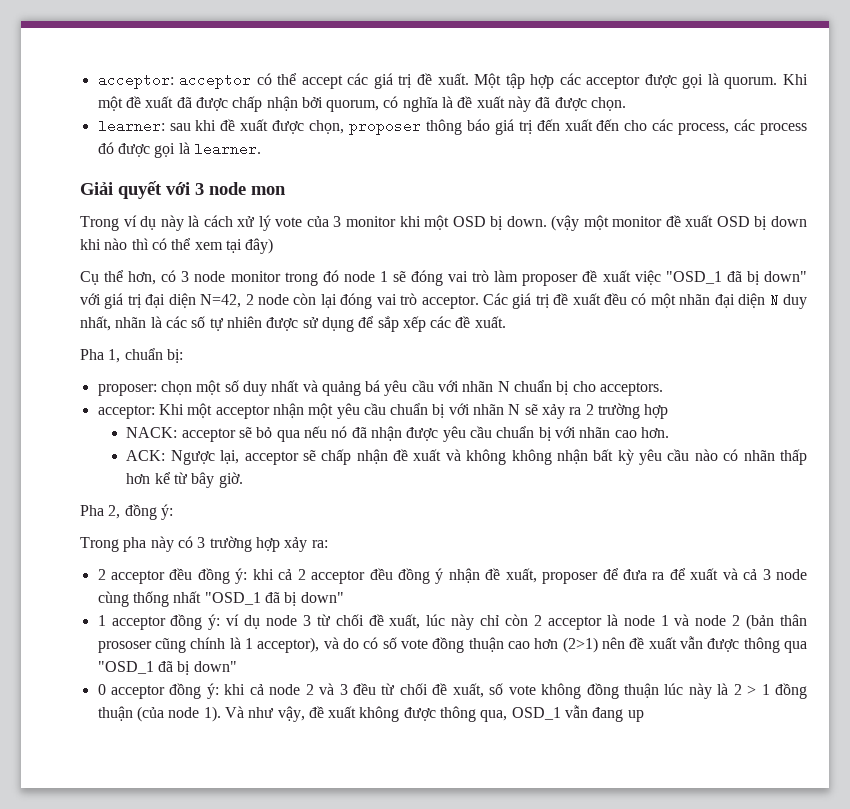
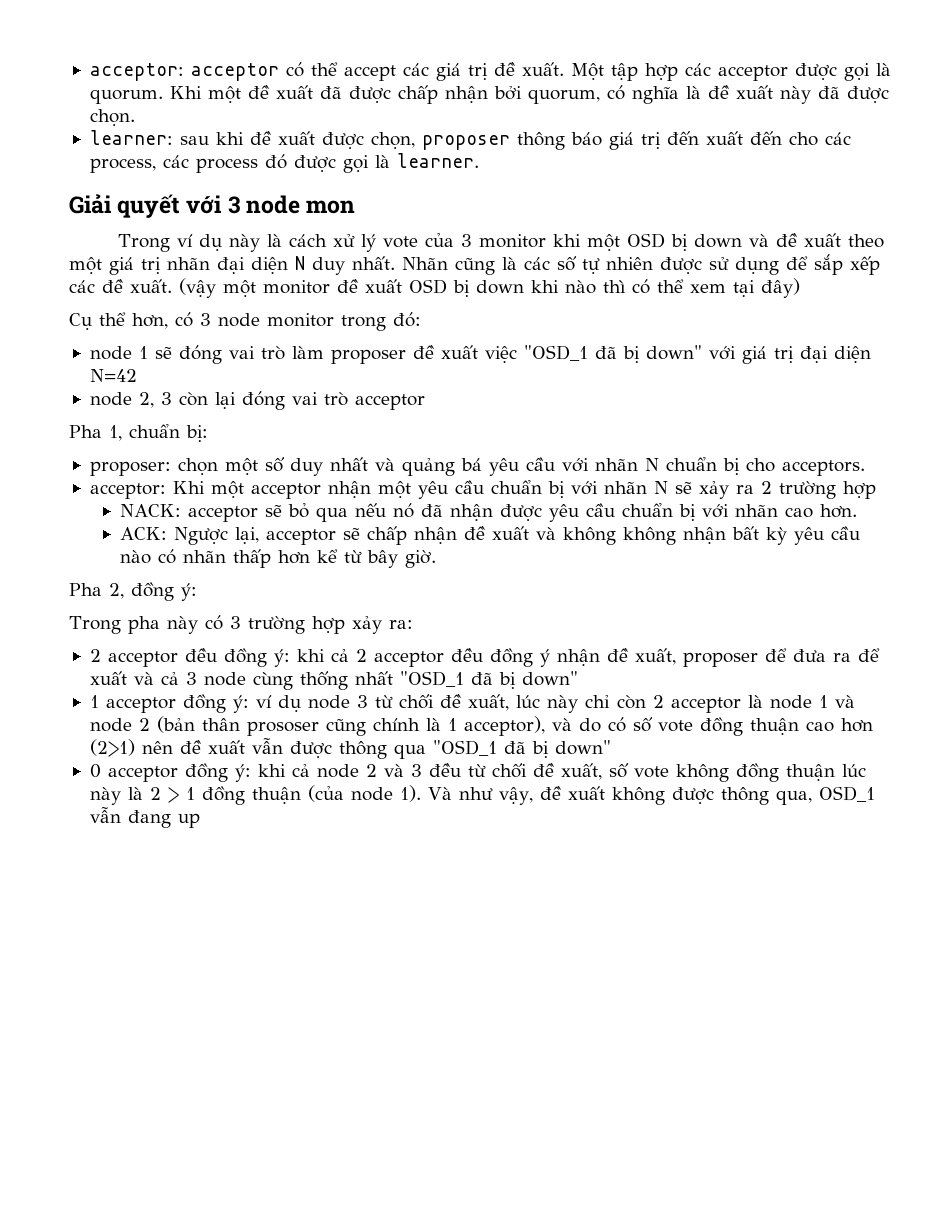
- Trong ví dụ này là cách xử lý vote của 3 monitor khi một OSD bị down.
+ Trong ví dụ này là cách xử lý vote của 3 monitor khi một OSD bị down và đề xuất theo một giá trị nhãn đại diện N duy nhất. Nhãn cũng là các số tự nhiên được sử dụng để sắp xếp các đề xuất.
- Cụ thể hơn, có 3 node monitor trong đó node 1 sẽ đóng vai trò làm proposer đề xuất việc "OSD_1 đã bị down" với giá trị đại diện N=42, 2 node còn lại đóng vai trò acceptor. Các giá trị đề xuất đều có một nhãn đại diện N duy nhất, nhãn là các số tự nhiên được sử dụng để sắp xếp các đề xuất.
+ Cụ thể hơn, có 3 node monitor trong đó:
+ node 1 sẽ đóng vai trò làm proposer đề xuất việc "OSD_1 đã bị down" với giá trị đại diện N=42
+ node 2, 3 còn lại đóng vai trò acceptor

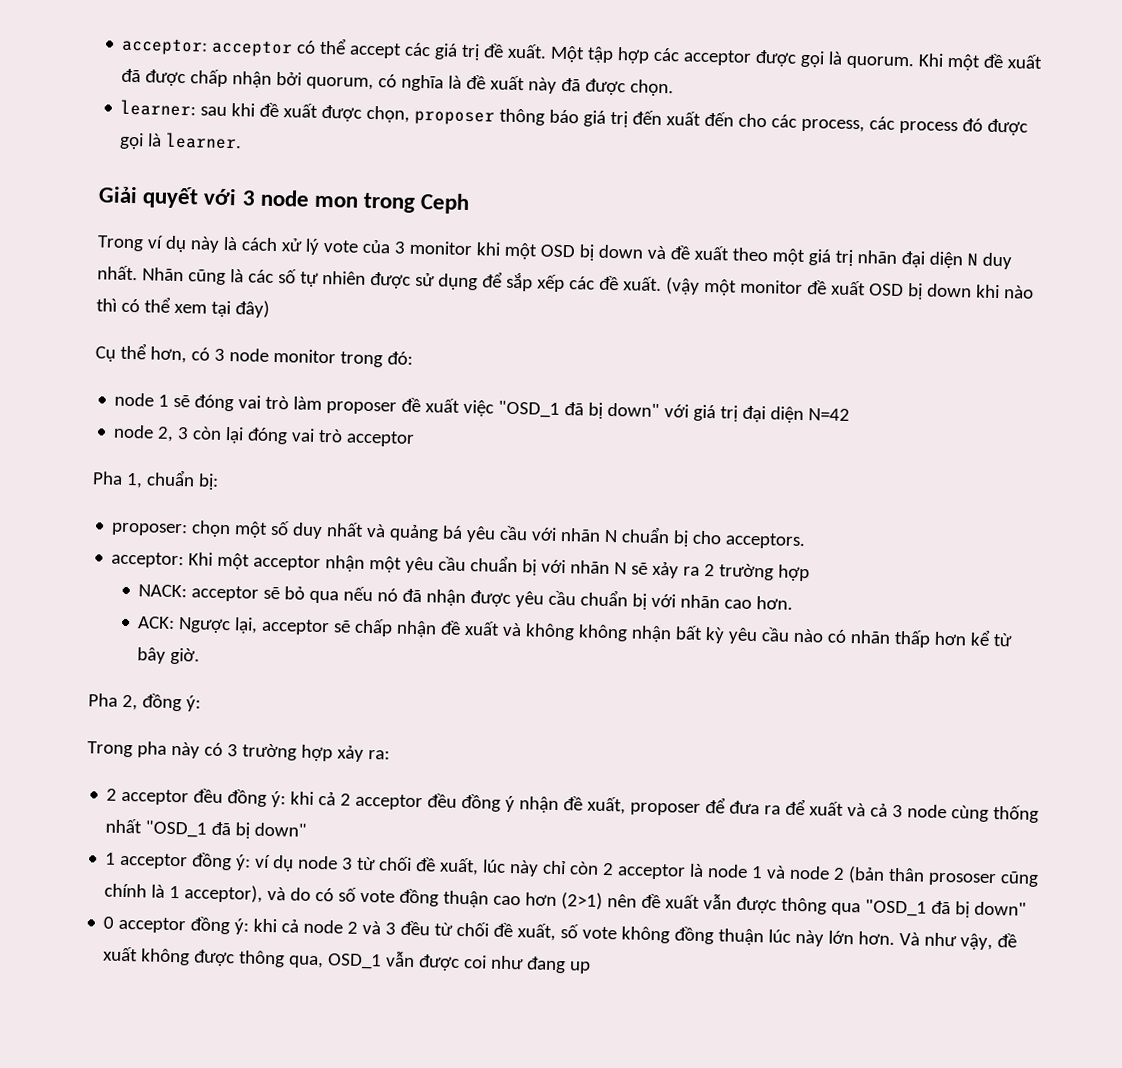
- Giải quyết với 3 node mon
+ Giải quyết với 3 node mon trong Ceph
- 0 acceptor đồng ý: khi cả node 2 và 3 đều từ chối đề xuất, số vote không đồng thuận lúc này là 2 > 1 đồng thuận (của node 1).
+ 0 acceptor đồng ý: khi cả node 2 và 3 đều từ chối đề xuất, số vote không đồng thuận lúc này lớn hơn.
- Và như vậy, đề xuất không được thông qua, OSD_1 vẫn đang up
+ Và như vậy, đề xuất không được thông qua, OSD_1 vẫn được coi như đang up

